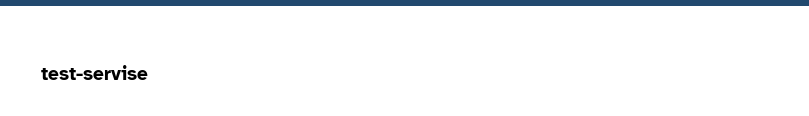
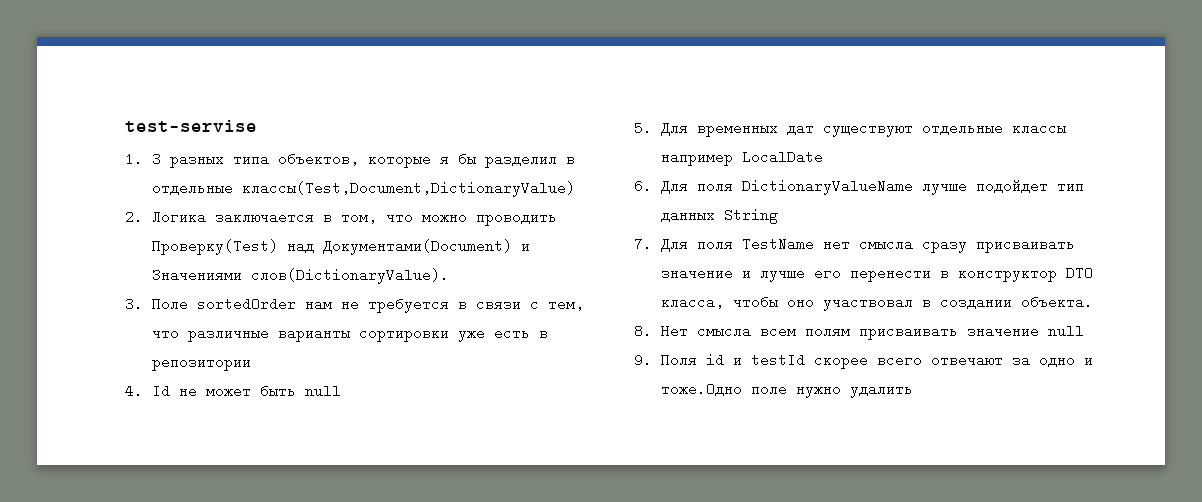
+ 1. 3 разных типа объектов, которые я бы разделил в отдельные классы(Test,Document,DictionaryValue)
+ 2. Логика заключается в том, что можно проводить Проверку(Test) над Документами(Document) и Значениями слов(DictionaryValue).
+ 3. Поле sortedOrder нам не требуется в связи с тем, что различные варианты сортировки уже есть в репозитории
+ 4. Id не может быть null
+ 5. Для временных дат существуют отдельные классы например LocalDate
+ 6. Для поля DictionaryValueName лучше подойдет тип данных String
+ 7. Для поля TestName нет смысла сразу присваивать значение и лучше его перенести в конструктор DTO класса, чтобы оно участвовал в создании объекта.
+ 8. Нет смысла всем полям присваивать значение null
+ 9. Поля id и testId скорее всего отвечают за одно и тоже.Одно поле нужно удалить

